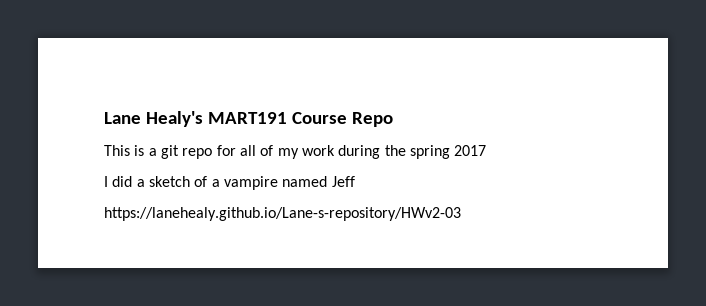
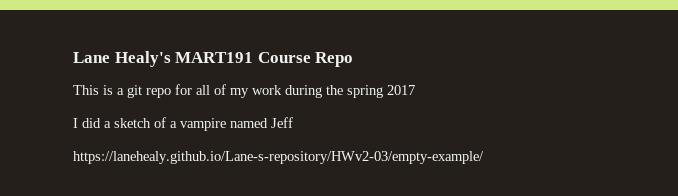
- https://lanehealy.github.io/Lane-s-repository/HWv2-03
+ https://lanehealy.github.io/Lane-s-repository/HWv2-03/empty-example/

